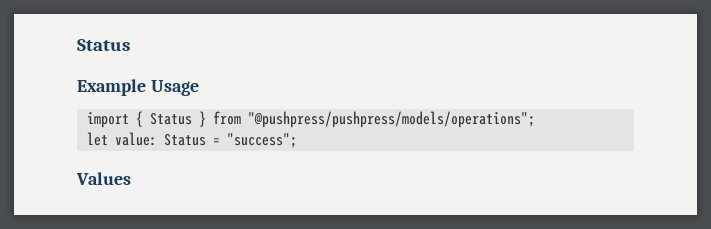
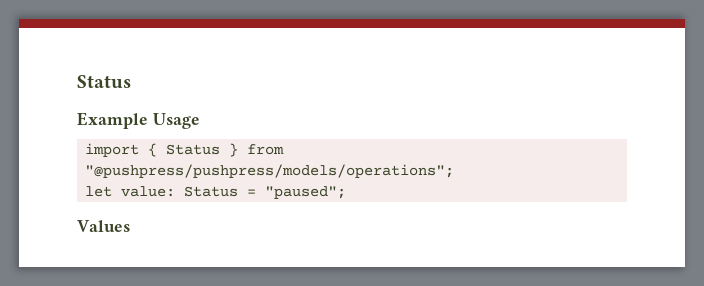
- let value: Status = "success";
+ let value: Status = "paused";

